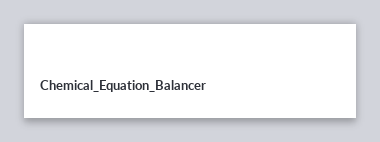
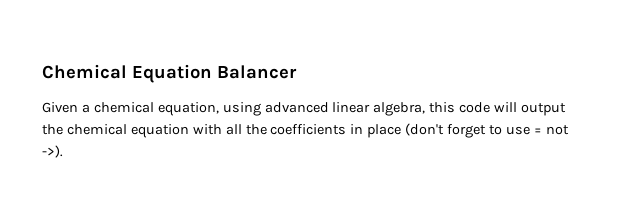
- Chemical_Equation_Balancer
+ Chemical Equation Balancer
+ Given a chemical equation, using advanced linear algebra, this code will output the chemical equation with all the coefficients in place (don't forget to use = not ->).

